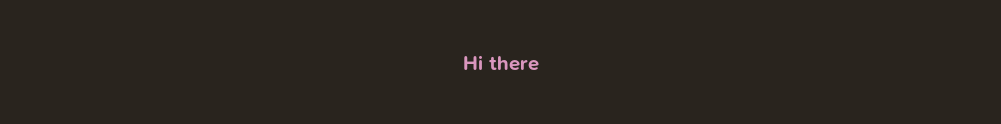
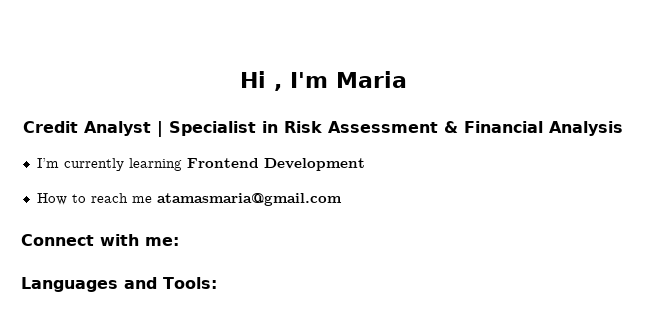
- Hi there
+ Hi , I'm Maria
+ Credit Analyst | Specialist in Risk Assessment & Financial Analysis
+ I’m currently learning Frontend Development
+ How to reach me atamasmaria@gmail.com
+ Connect with me:
+ Languages and Tools:

